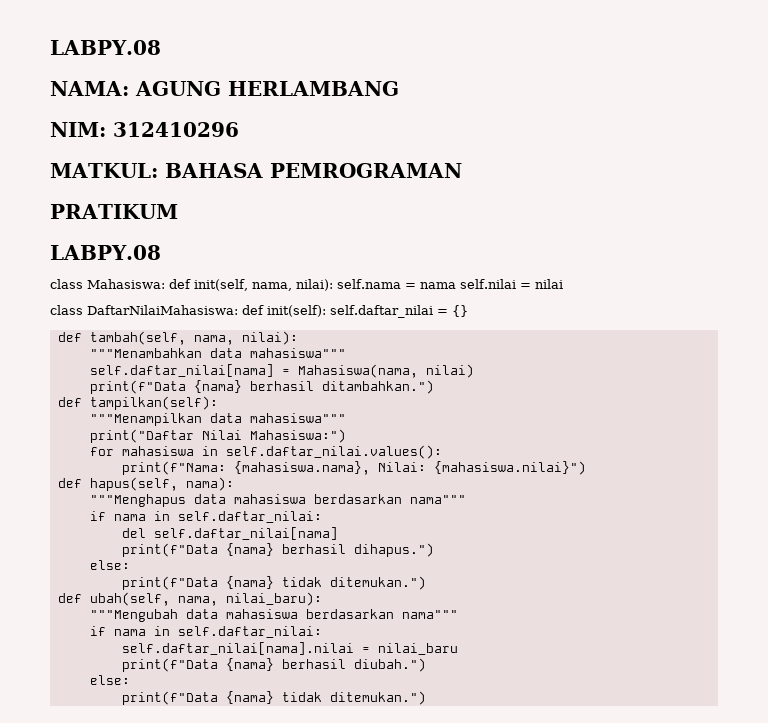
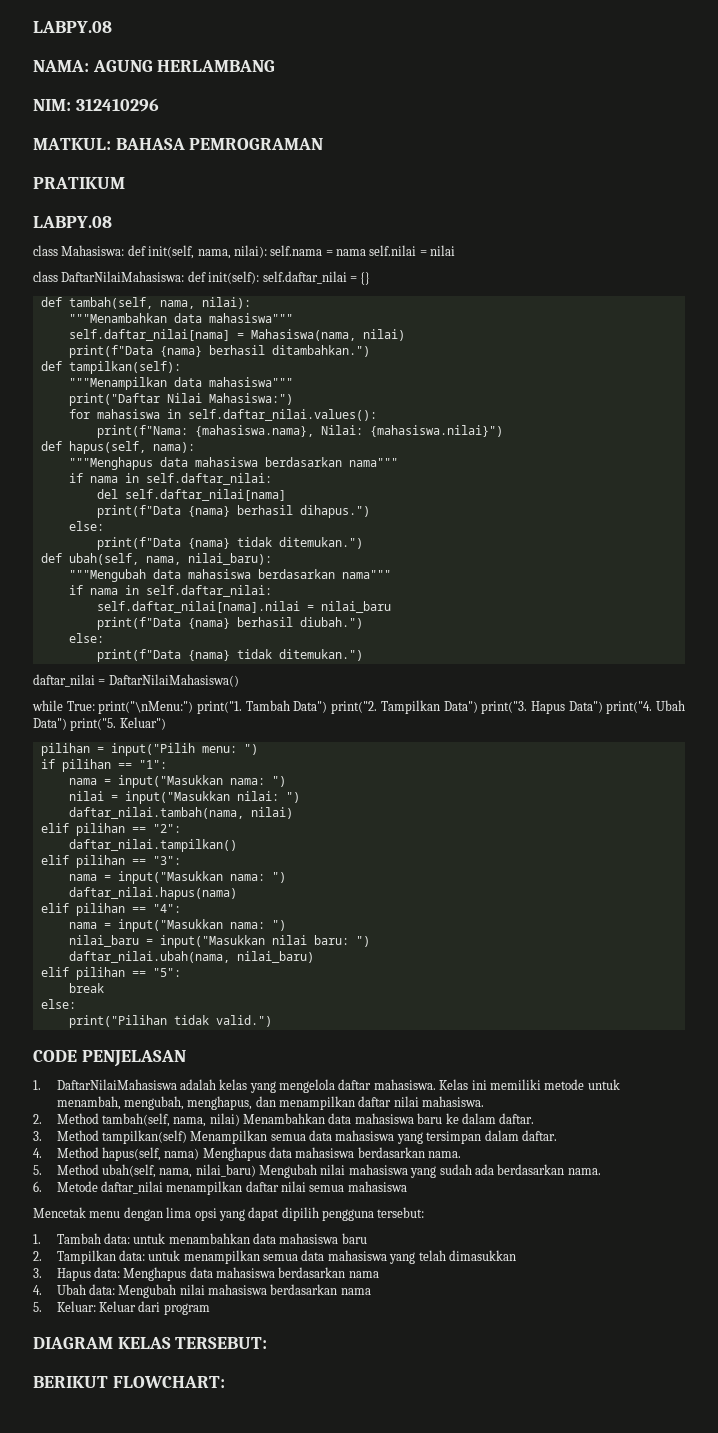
+ daftar_nilai = DaftarNilaiMahasiswa()
+ while True: print("\nMenu:") print("1. Tambah Data") print("2. Tampilkan Data") print("3. Hapus Data") print("4. Ubah Data") print("5. Keluar")
+ pilihan = input("Pilih menu: ")
+ if pilihan == "1":
+ nama = input("Masukkan nama: ")
+ nilai = input("Masukkan nilai: ")
+ daftar_nilai.tambah(nama, nilai)
+ elif pilihan == "2":
+ daftar_nilai.tampilkan()
+ elif pilihan == "3":
+ nama = input("Masukkan nama: ")
+ daftar_nilai.hapus(nama)
+ elif pilihan == "4":
+ nama = input("Masukkan nama: ")
+ nilai_baru = input("Masukkan nilai baru: ")
+ daftar_nilai.ubah(nama, nilai_baru)
+ elif pilihan == "5":
+ break
+ else:
+ print("Pilihan tidak valid.")
+ CODE PENJELASAN
+ 1. DaftarNilaiMahasiswa adalah kelas yang mengelola daftar mahasiswa. Kelas ini memiliki metode untuk menambah, mengubah, menghapus, dan menampilkan daftar nilai mahasiswa.
+ 2. Method tambah(self, nama, nilai) Menambahkan data mahasiswa baru ke dalam daftar.
+ 3. Method tampilkan(self) Menampilkan semua data mahasiswa yang tersimpan dalam daftar.
+ 4. Method hapus(self, nama) Menghapus data mahasiswa berdasarkan nama.
+ 5. Method ubah(self, nama, nilai_baru) Mengubah nilai mahasiswa yang sudah ada berdasarkan nama.
+ 6. Metode daftar_nilai menampilkan daftar nilai semua mahasiswa
+ Mencetak menu dengan lima opsi yang dapat dipilih pengguna tersebut:
+ 1. Tambah data: untuk menambahkan data mahasiswa baru
+ 2. Tampilkan data: untuk menampilkan semua data mahasiswa yang telah dimasukkan
+ 3. Hapus data: Menghapus data mahasiswa berdasarkan nama
+ 4. Ubah data: Mengubah nilai mahasiswa berdasarkan nama
+ 5. Keluar: Keluar dari program
+ DIAGRAM KELAS TERSEBUT:
+ BERIKUT FLOWCHART:

